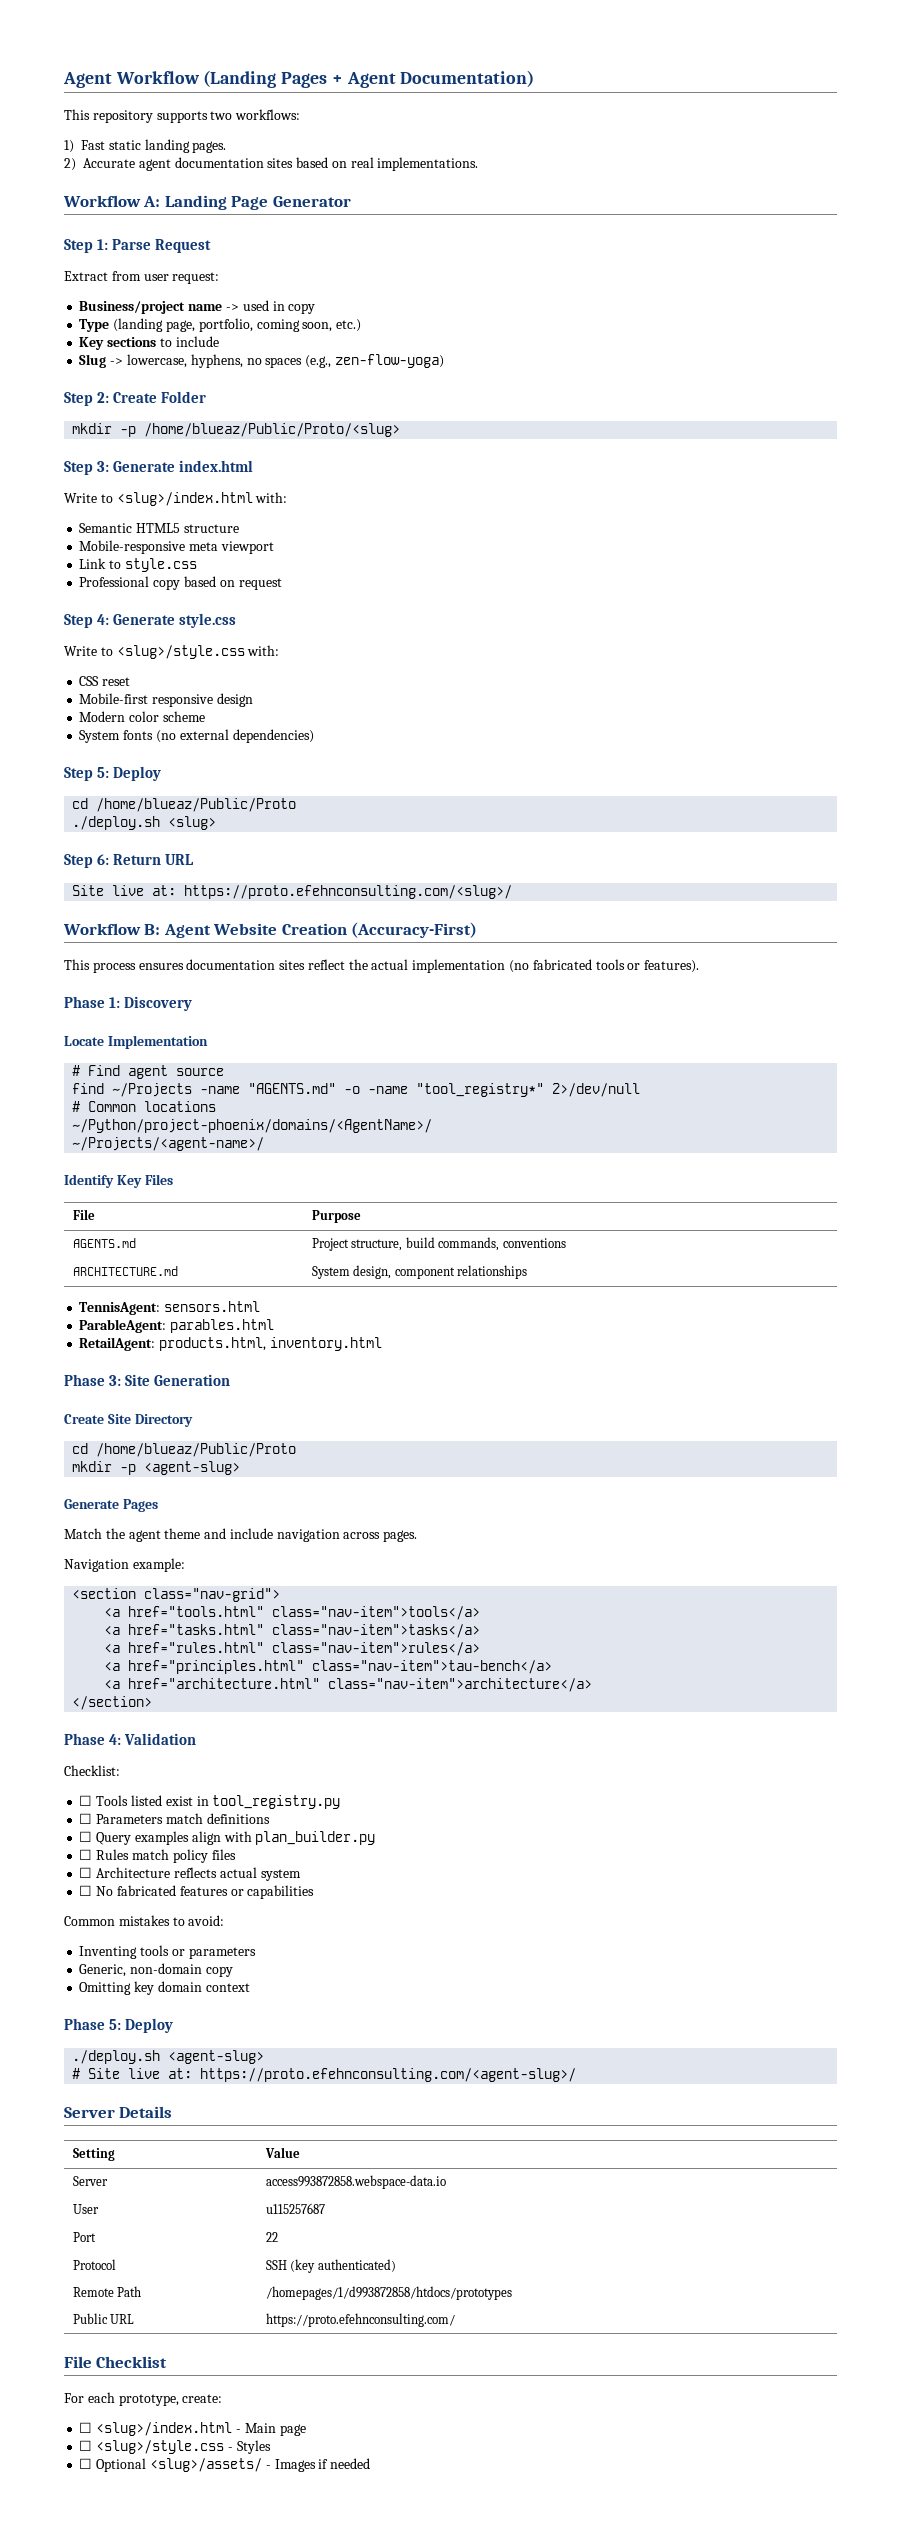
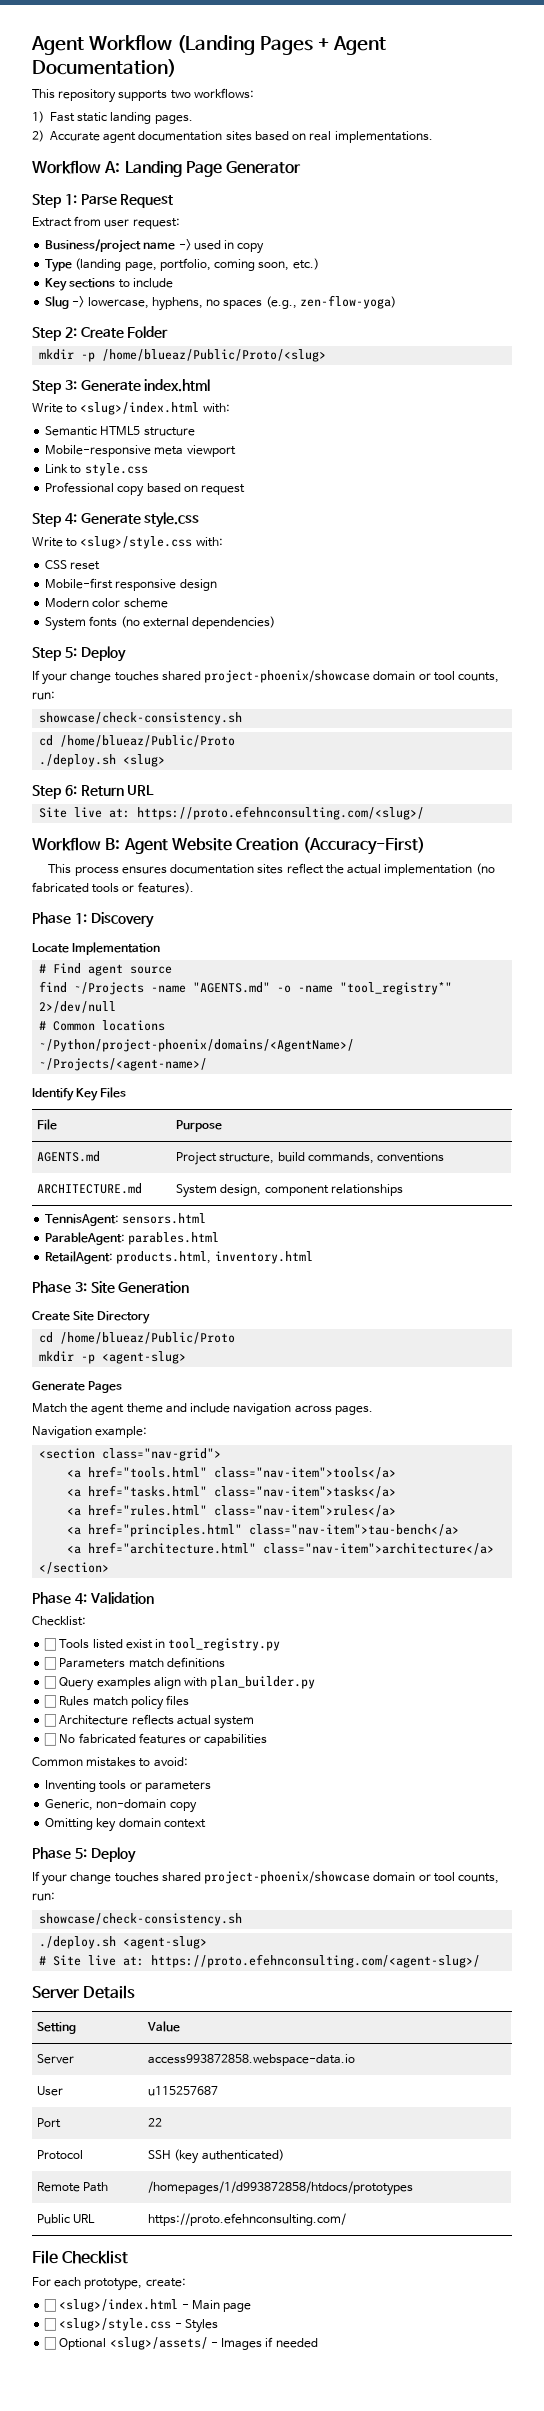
  Step 5: Deploy
+ If your change touches shared project-phoenix/showcase domain or tool counts, run:
+ showcase/check-consistency.sh
  Phase 5: Deploy
+ If your change touches shared project-phoenix/showcase domain or tool counts, run:
+ showcase/check-consistency.sh

